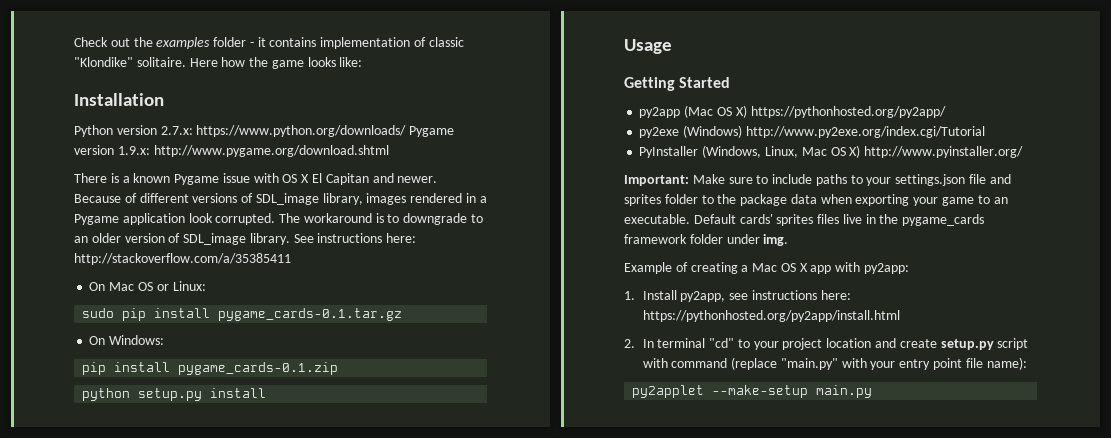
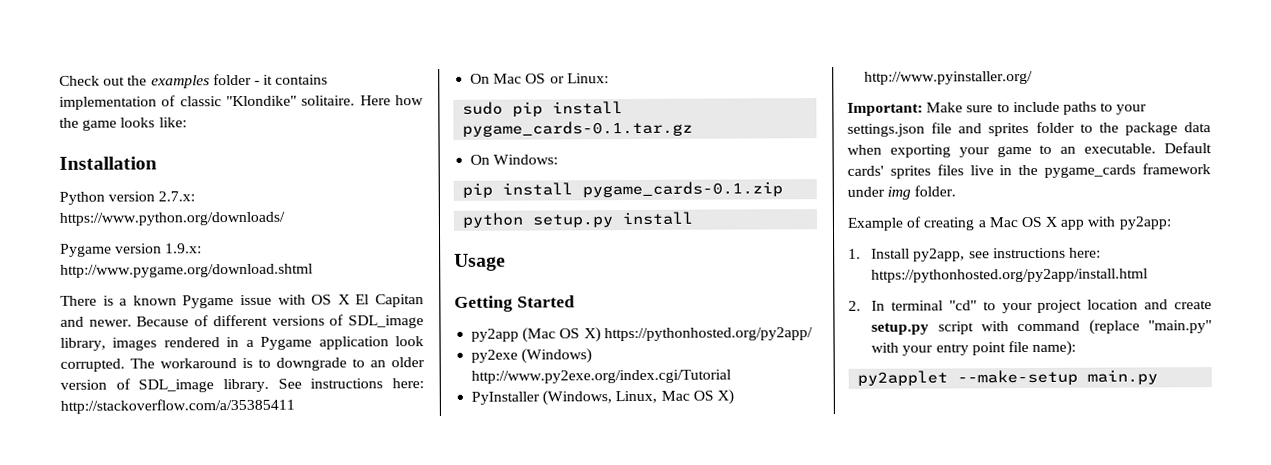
- Python version 2.7.x: https://www.python.org/downloads/ Pygame version 1.9.x: http://www.pygame.org/download.shtml
+ Python version 2.7.x: https://www.python.org/downloads/
+ Pygame version 1.9.x: http://www.pygame.org/download.shtml
- Default cards' sprites files live in the pygame_cards framework folder under img.
+ Default cards' sprites files live in the pygame_cards framework under img folder.

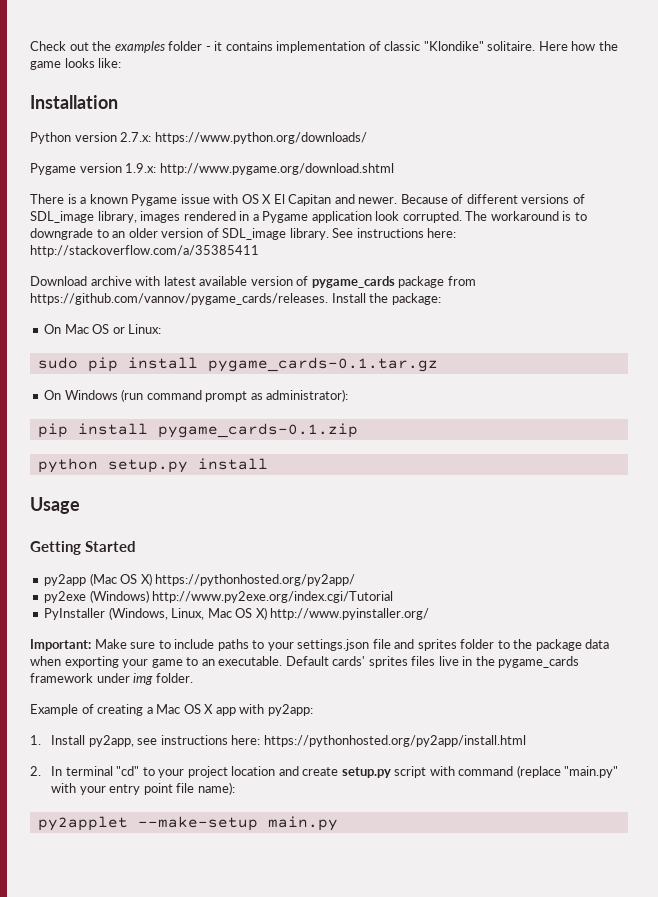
+ Download archive with latest available version of pygame_cards package from https://github.com/vannov/pygame_cards/releases. Install the package:
- On Windows:
+ On Windows (run command prompt as administrator):

